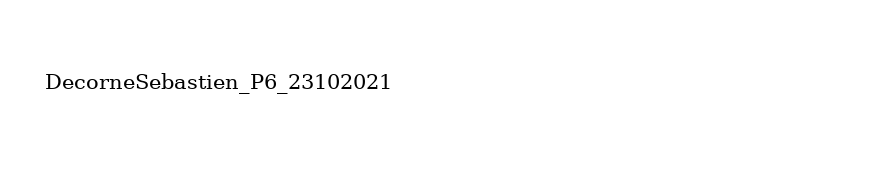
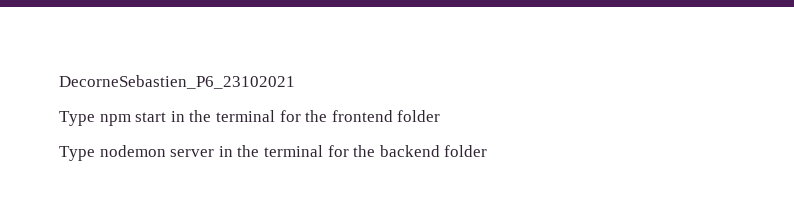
+ Type npm start in the terminal for the frontend folder
+ Type nodemon server in the terminal for the backend folder

